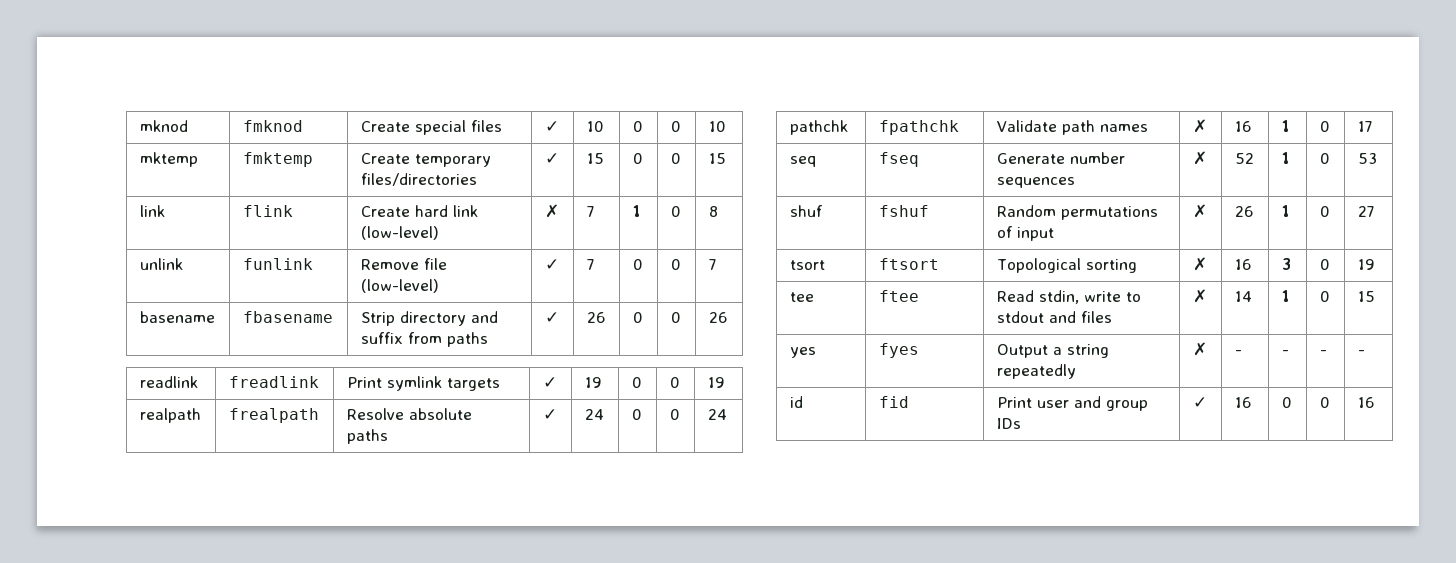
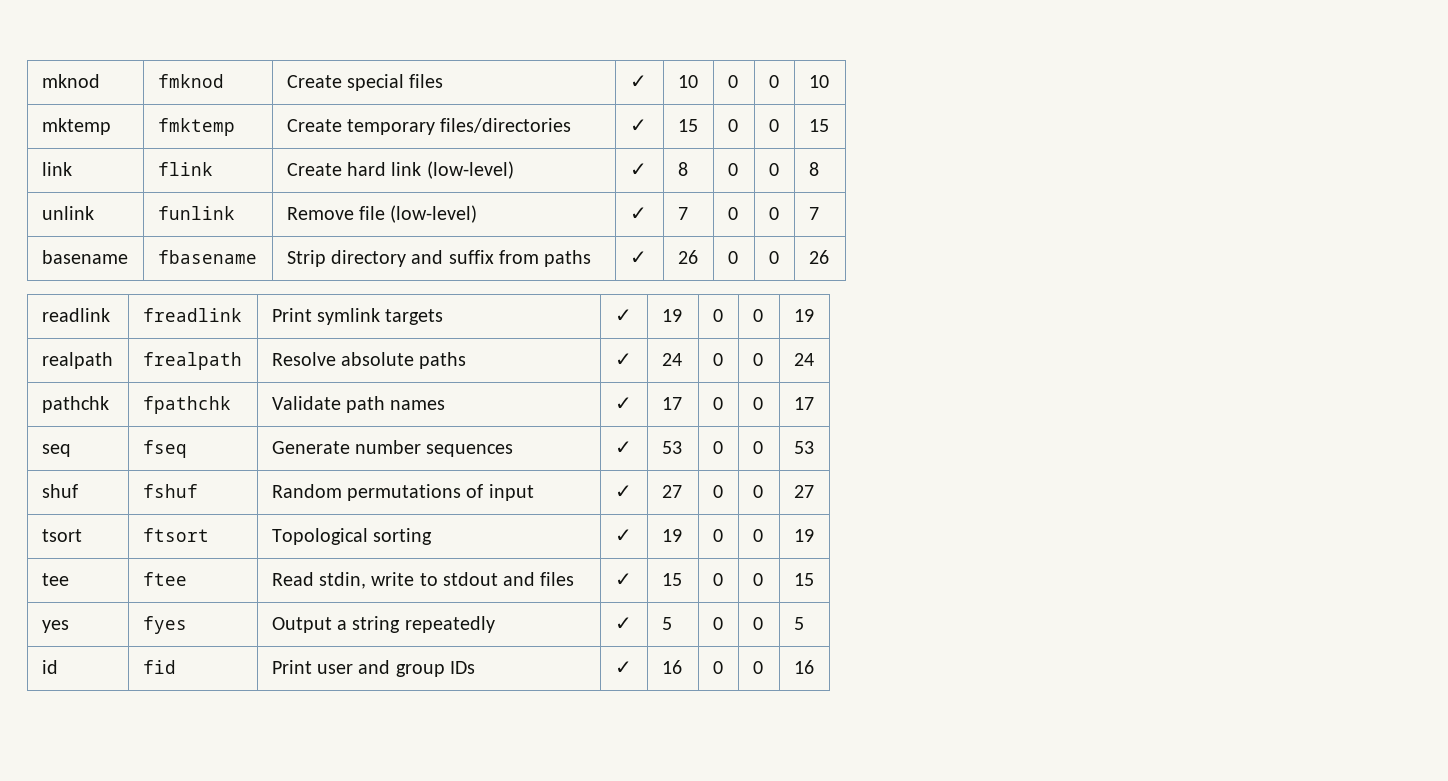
- link | flink | Create hard link (low-level) | ✗ | 7 | 1 | 0 | 8
+ link | flink | Create hard link (low-level) | ✓ | 8 | 0 | 0 | 8
- pathchk | fpathchk | Validate path names | ✗ | 16 | 1 | 0 | 17
+ pathchk | fpathchk | Validate path names | ✓ | 17 | 0 | 0 | 17
- seq | fseq | Generate number sequences | ✗ | 52 | 1 | 0 | 53
+ seq | fseq | Generate number sequences | ✓ | 53 | 0 | 0 | 53
- shuf | fshuf | Random permutations of input | ✗ | 26 | 1 | 0 | 27
+ shuf | fshuf | Random permutations of input | ✓ | 27 | 0 | 0 | 27
- tsort | ftsort | Topological sorting | ✗ | 16 | 3 | 0 | 19
+ tsort | ftsort | Topological sorting | ✓ | 19 | 0 | 0 | 19
- tee | ftee | Read stdin, write to stdout and files | ✗ | 14 | 1 | 0 | 15
+ tee | ftee | Read stdin, write to stdout and files | ✓ | 15 | 0 | 0 | 15
- yes | fyes | Output a string repeatedly | ✗ | - | - | - | -
+ yes | fyes | Output a string repeatedly | ✓ | 5 | 0 | 0 | 5

